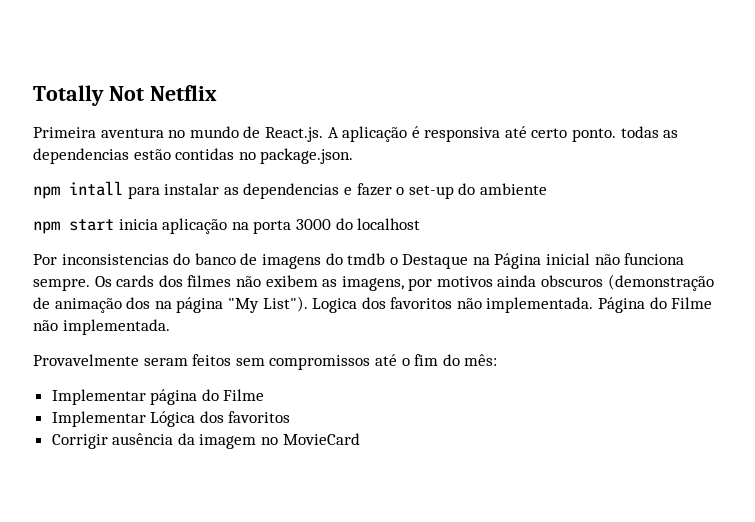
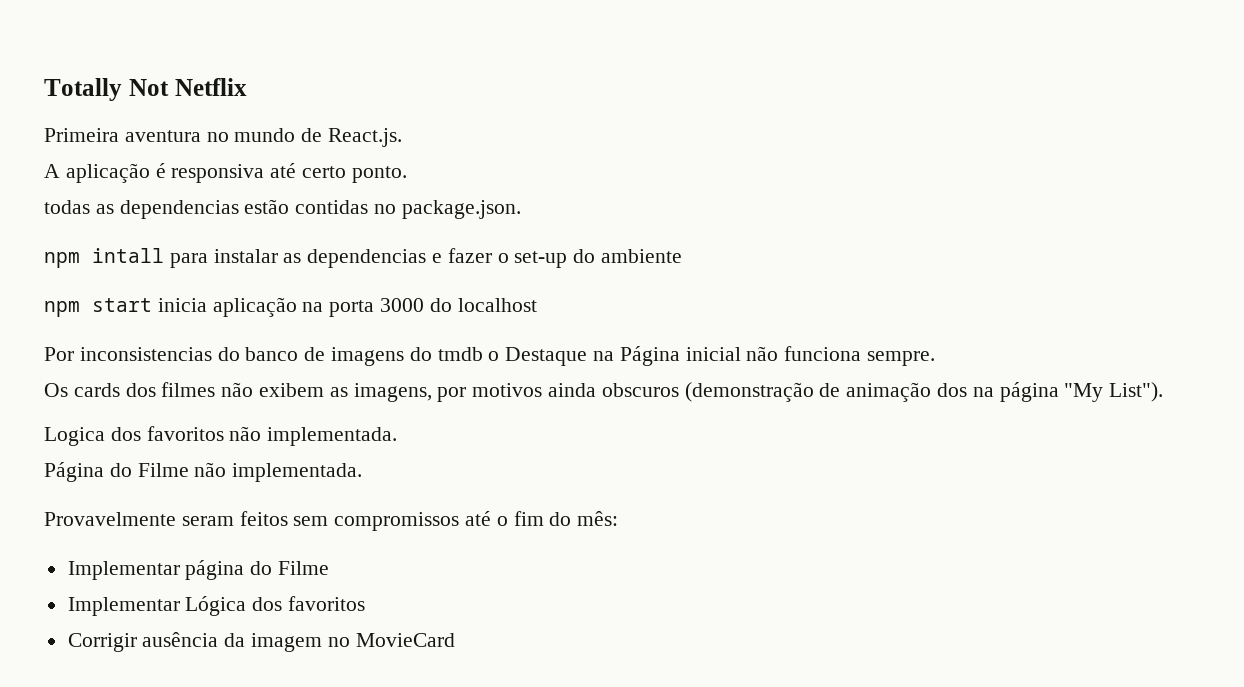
- Primeira aventura no mundo de React.js. A aplicação é responsiva até certo ponto. todas as dependencias estão contidas no package.json.
+ Primeira aventura no mundo de React.js.
+ A aplicação é responsiva até certo ponto.
+ todas as dependencias estão contidas no package.json.
- Por inconsistencias do banco de imagens do tmdb o Destaque na Página inicial não funciona sempre. Os cards dos filmes não exibem as imagens, por motivos ainda obscuros (demonstração de animação dos na página "My List"). Logica dos favoritos não implementada. Página do Filme não implementada.
+ Por inconsistencias do banco de imagens do tmdb o Destaque na Página inicial não funciona sempre.
+ Os cards dos filmes não exibem as imagens, por motivos ainda obscuros (demonstração de animação dos na página "My List").
+ Logica dos favoritos não implementada.
+ Página do Filme não implementada.

